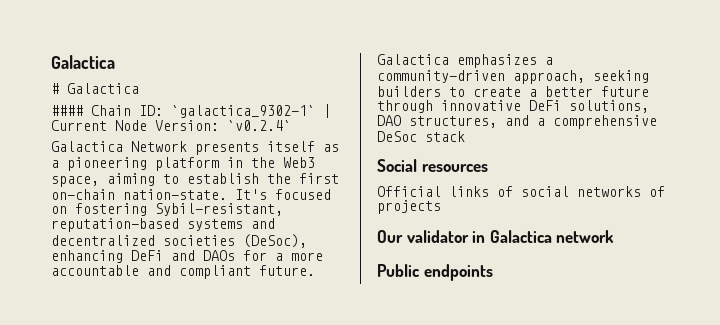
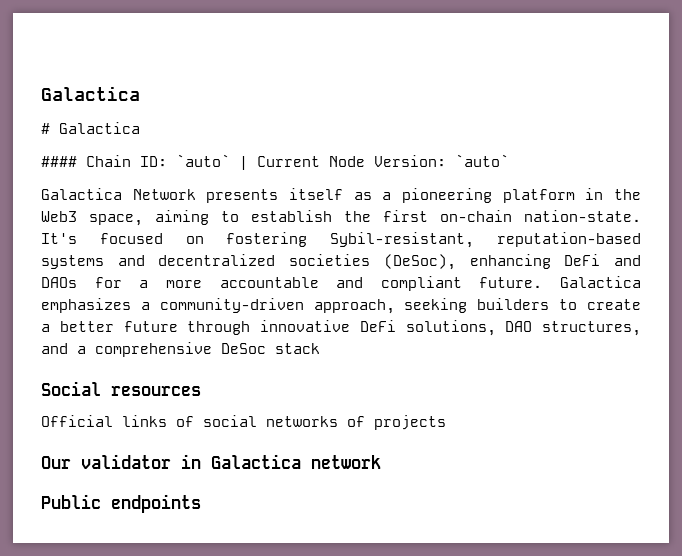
- #### Chain ID: `galactica_9302-1` | Current Node Version: `v0.2.4`
+ #### Chain ID: `auto` | Current Node Version: `auto`

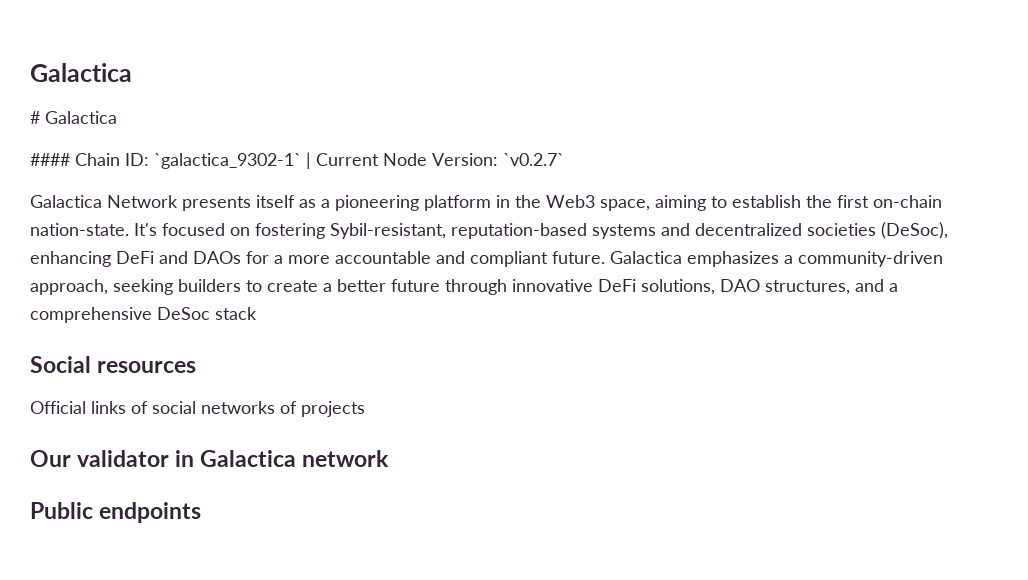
- #### Chain ID: `auto` | Current Node Version: `auto`
+ #### Chain ID: `galactica_9302-1` | Current Node Version: `v0.2.7`

